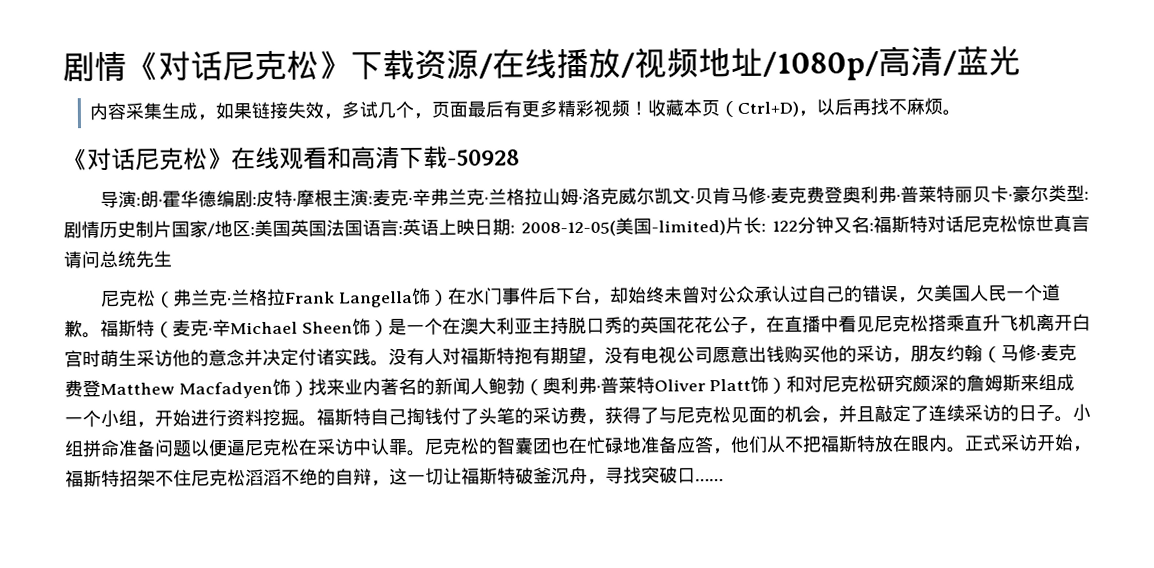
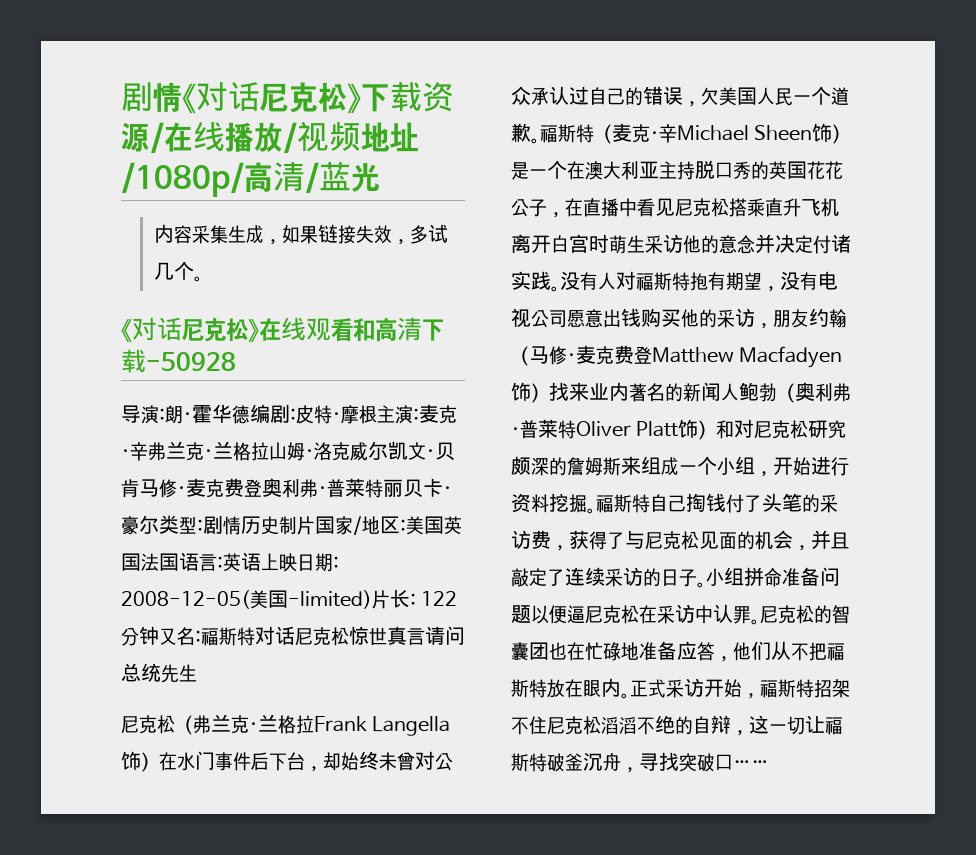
- 内容采集生成，如果链接失效，多试几个，页面最后有更多精彩视频！收藏本页（Ctrl+D)，以后再找不麻烦。
+ 内容采集生成，如果链接失效，多试几个。

